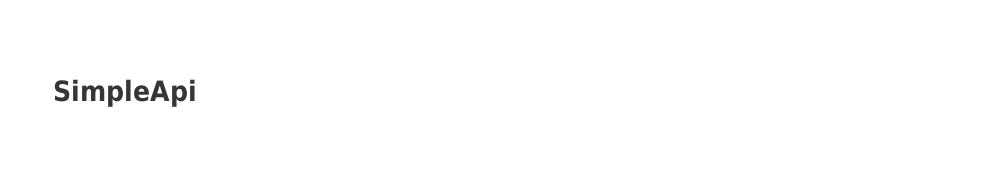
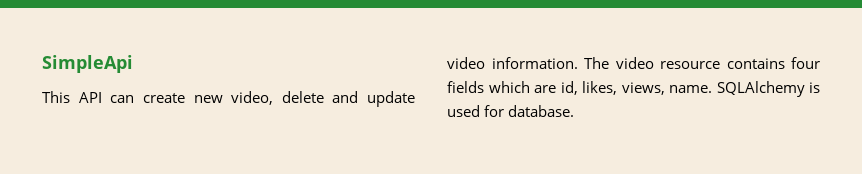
+ This API can create new video, delete and update video information. The video resource contains four fields which are id, likes, views, name. SQLAlchemy is used for database.

